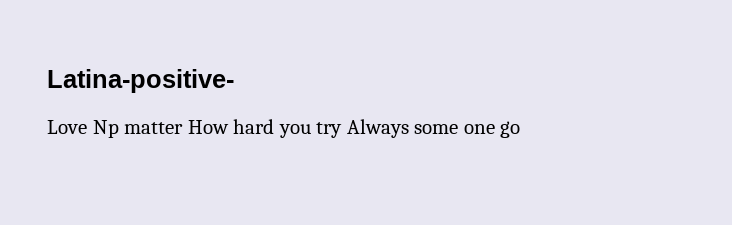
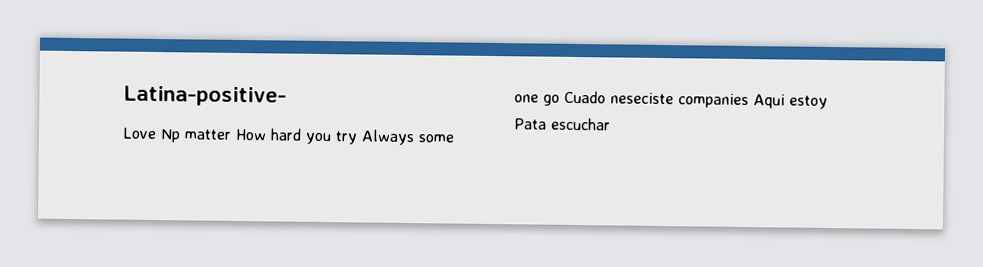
- Love Np matter How hard you try Always some one go
+ Love Np matter How hard you try Always some one go Cuado neseciste companies Aqui estoy Pata escuchar

